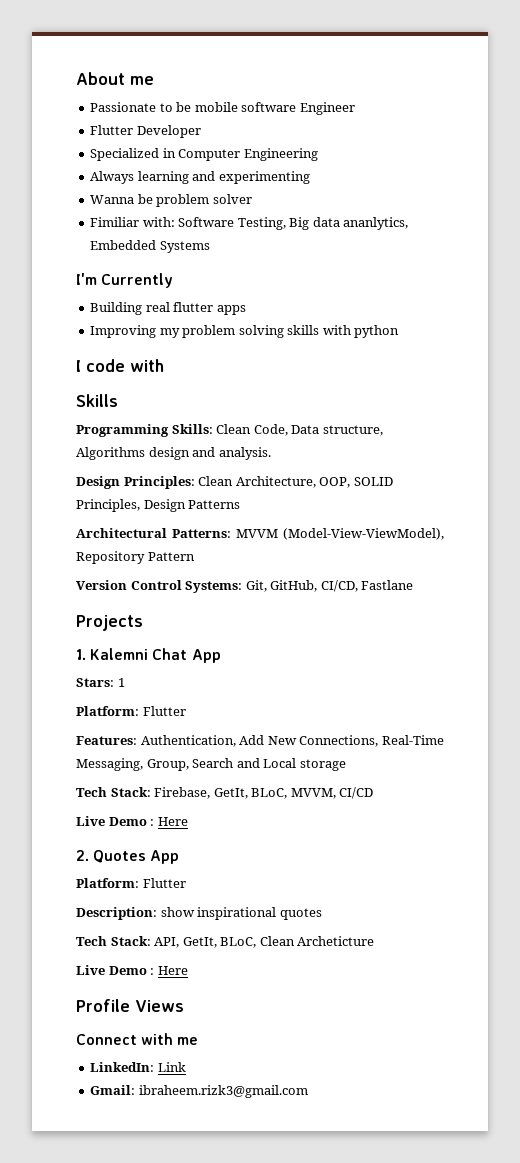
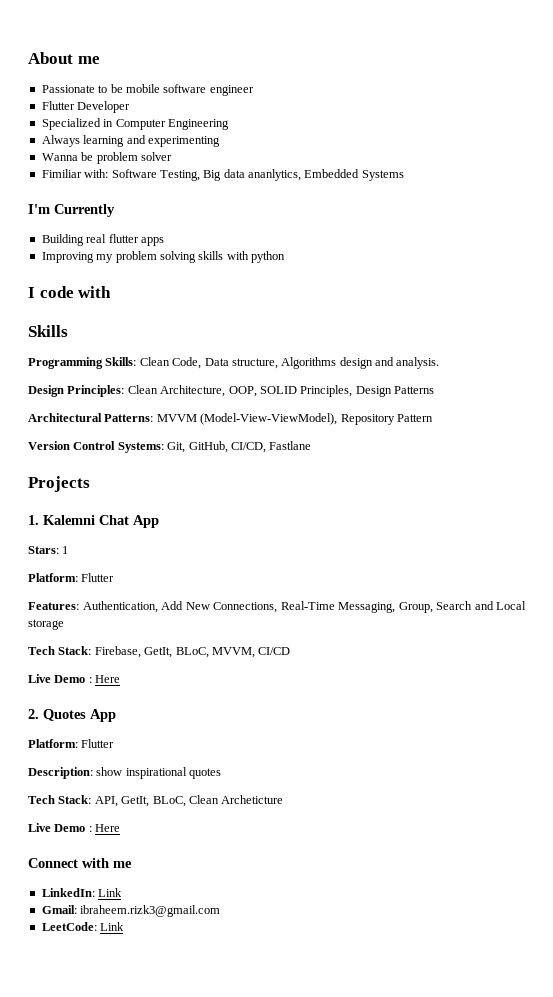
- Passionate to be mobile software Engineer
+ Passionate to be mobile software engineer
- Profile Views
+ LeetCode: Link

